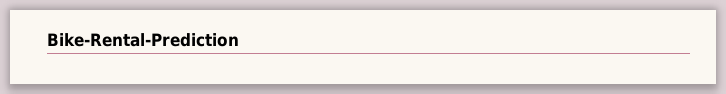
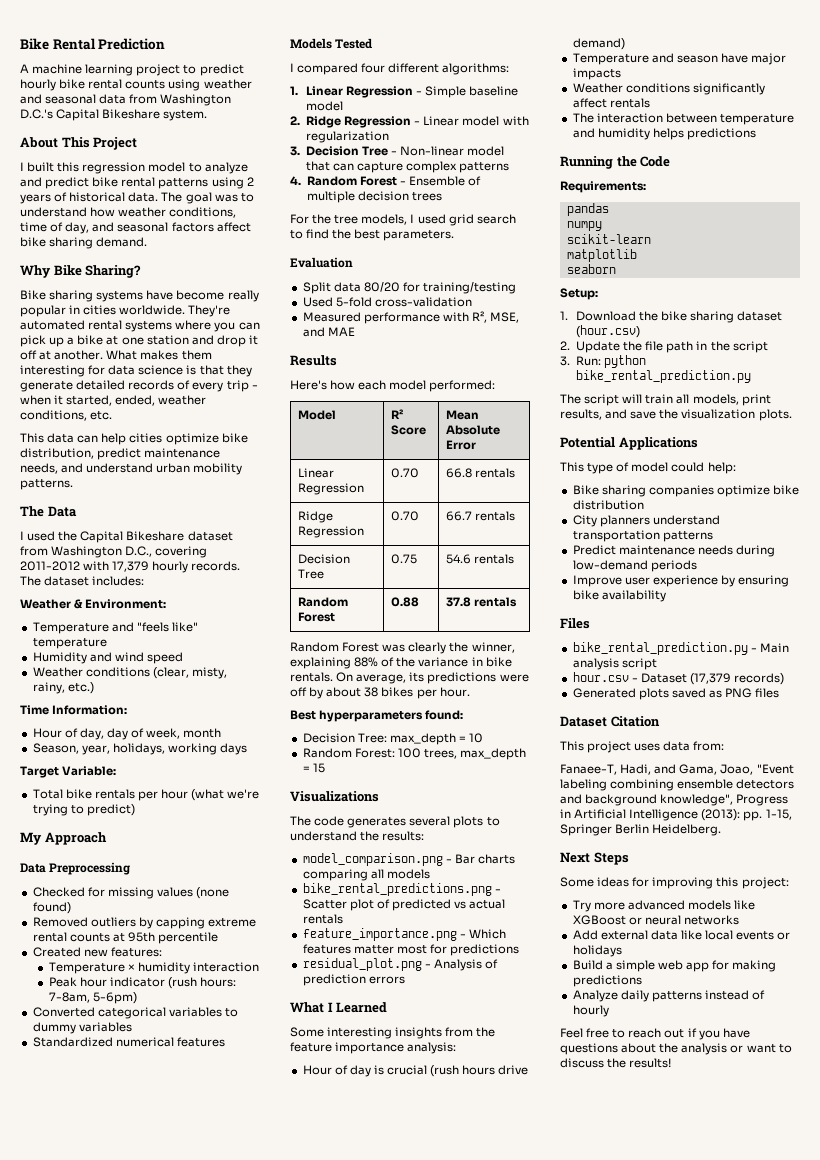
- Bike-Rental-Prediction
+ Bike Rental Prediction
+ A machine learning project to predict hourly bike rental counts using weather and seasonal data from Washington D.C.'s Capital Bikeshare system.
+ About This Project
+ I built this regression model to analyze and predict bike rental patterns using 2 years of historical data. The goal was to understand how weather conditions, time of day, and seasonal factors affect bike sharing demand.
+ Why Bike Sharing?
+ Bike sharing systems have become really popular in cities worldwide. They're automated rental systems where you can pick up a bike at one station and drop it off at another. What makes them interesting for data science is that they generate detailed records of every trip - when it started, ended, weather conditions, etc.
+ This data can help cities optimize bike distribution, predict maintenance needs, and understand urban mobility patterns.
+ The Data
+ I used the Capital Bikeshare dataset from Washington D.C., covering 2011-2012 with 17,379 hourly records. The dataset includes:
+ Weather & Environment:
+ Temperature and "feels like" temperature
+ Humidity and wind speed
+ Weather conditions (clear, misty, rainy, etc.)
+ Time Information:
+ Hour of day, day of week, month
+ Season, year, holidays, working days
+ Target Variable:
+ Total bike rentals per hour (what we're trying to predict)
+ My Approach
+ Data Preprocessing
+ Checked for missing values (none found)
+ Removed outliers by capping extreme rental counts at 95th percentile
+ Created new features:
+ Temperature × humidity interaction
+ Peak hour indicator (rush hours: 7-8am, 5-6pm)
+ Converted categorical variables to dummy variables
+ Standardized numerical features
+ Models Tested
+ I compared four different algorithms:
+ 1. Linear Regression - Simple baseline model
+ 2. Ridge Regression - Linear model with regularization
+ 3. Decision Tree - Non-linear model that can capture complex patterns
+ 4. Random Forest - Ensemble of multiple decision trees
+ For the tree models, I used grid search to find the best parameters.
+ Evaluation
+ Split data 80/20 for training/testing
+ Used 5-fold cross-validation
+ Measured performance with R², MSE, and MAE
+ Results
+ Here's how each model performed:
+ Model | R² Score | Mean Absolute Error
+ Linear Regression | 0.70 | 66.8 rentals
+ Ridge Regression | 0.70 | 66.7 rentals
+ Decision Tree | 0.75 | 54.6 rentals
+ Random Forest | 0.88 | 37.8 rentals
+ Random Forest was clearly the winner, explaining 88% of the variance in bike rentals. On average, its predictions were off by about 38 bikes per hour.
+ Best hyperparameters found:
+ Decision Tree: max_depth = 10
+ Random Forest: 100 trees, max_depth = 15
+ Visualizations
+ The code generates several plots to understand the results:
+ model_comparison.png - Bar charts comparing all models
+ bike_rental_predictions.png - Scatter plot of predicted vs actual rentals
+ feature_importance.png - Which features matter most for predictions
+ residual_plot.png - Analysis of prediction errors
+ What I Learned
+ Some interesting insights from the feature importance analysis:
+ Hour of day is crucial (rush hours drive demand)
+ Temperature and season have major impacts
+ Weather conditions significantly affect rentals
+ The interaction between temperature and humidity helps predictions
+ Running the Code
+ Requirements:
+ pandas
+ numpy
+ scikit-learn
+ matplotlib
+ seaborn
+ Setup:
+ 1. Download the bike sharing dataset (hour.csv)
+ 2. Update the file path in the script
+ 3. Run: python bike_rental_prediction.py
+ The script will train all models, print results, and save the visualization plots.
+ Potential Applications
+ This type of model could help:
+ Bike sharing companies optimize bike distribution
+ City planners understand transportation patterns
+ Predict maintenance needs during low-demand periods
+ Improve user experience by ensuring bike availability
+ Files
+ bike_rental_prediction.py - Main analysis script
+ hour.csv - Dataset (17,379 records)
+ Generated plots saved as PNG files
+ Dataset Citation
+ This project uses data from:
+ Fanaee-T, Hadi, and Gama, Joao, "Event labeling combining ensemble detectors and background knowledge", Progress in Artificial Intelligence (2013): pp. 1-15, Springer Berlin Heidelberg.
+ Next Steps
+ Some ideas for improving this project:
+ Try more advanced models like XGBoost or neural networks
+ Add external data like local events or holidays
+ Build a simple web app for making predictions
+ Analyze daily patterns instead of hourly
+ Feel free to reach out if you have questions about the analysis or want to discuss the results!

